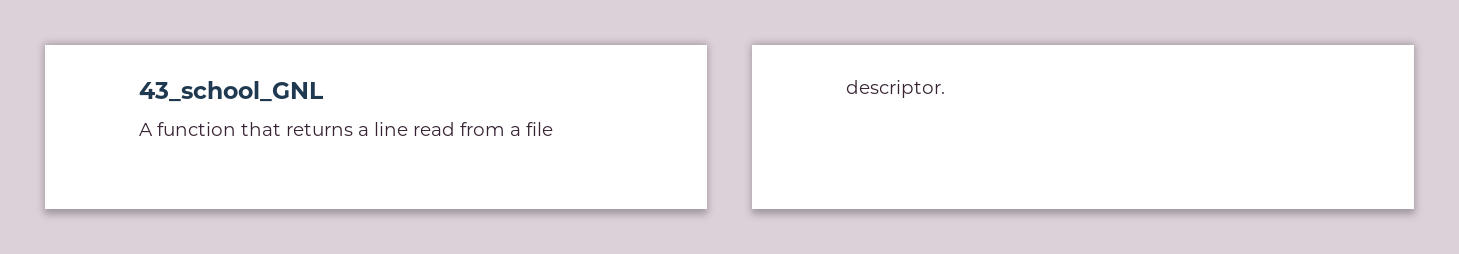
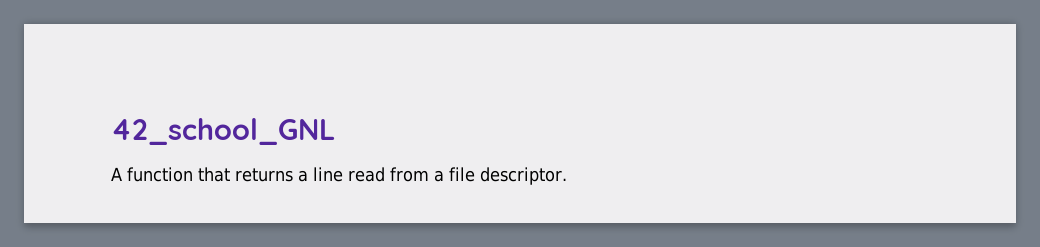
- 43_school_GNL
+ 42_school_GNL

